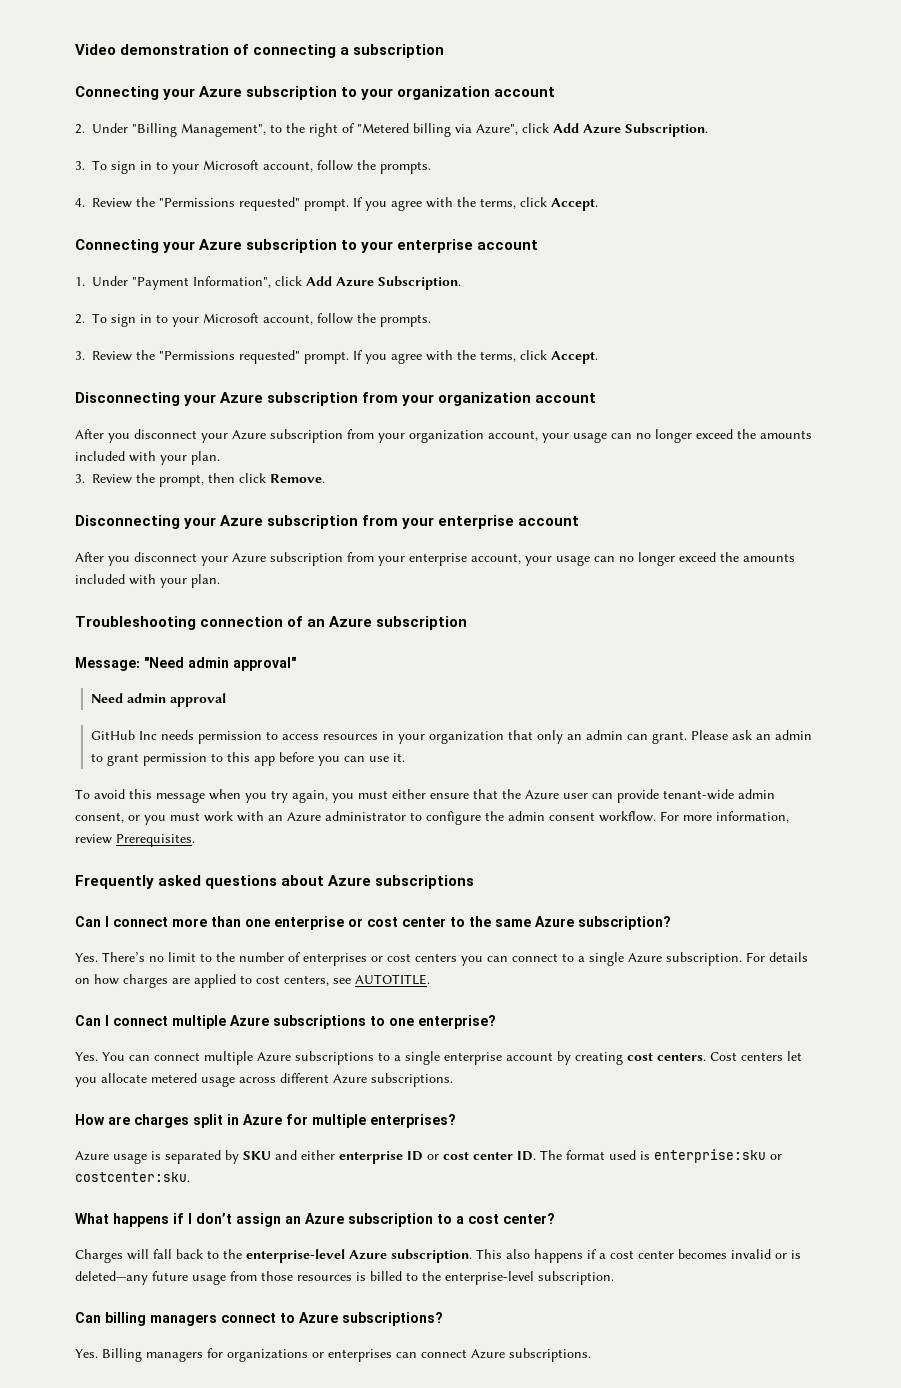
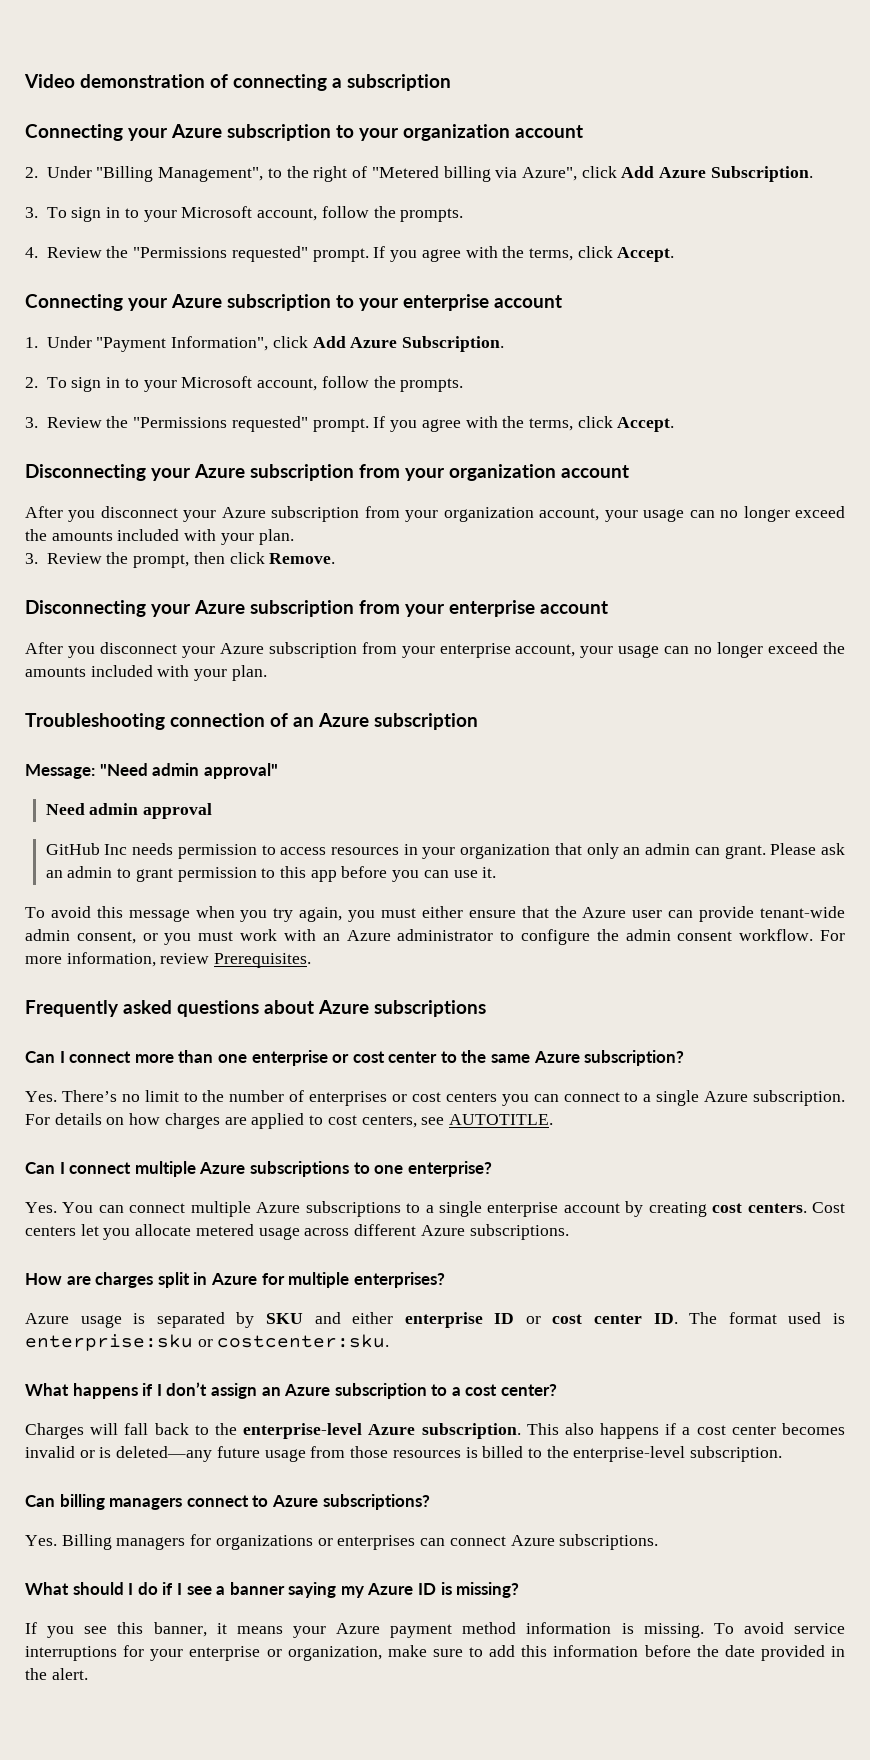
+ What should I do if I see a banner saying my Azure ID is missing?
+ If you see this banner, it means your Azure payment method information is missing. To avoid service interruptions for your enterprise or organization, make sure to add this information before the date provided in the alert.

